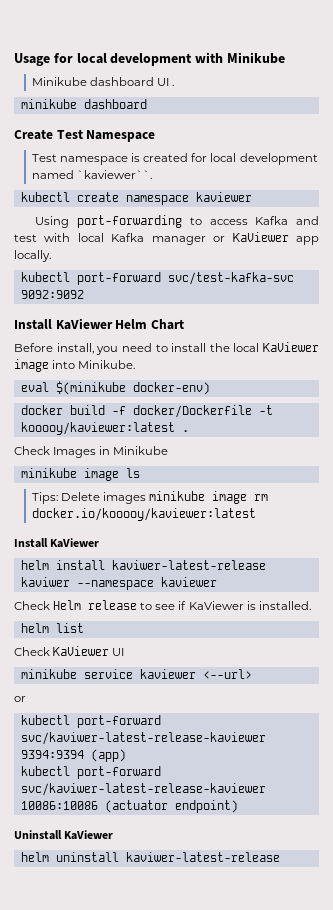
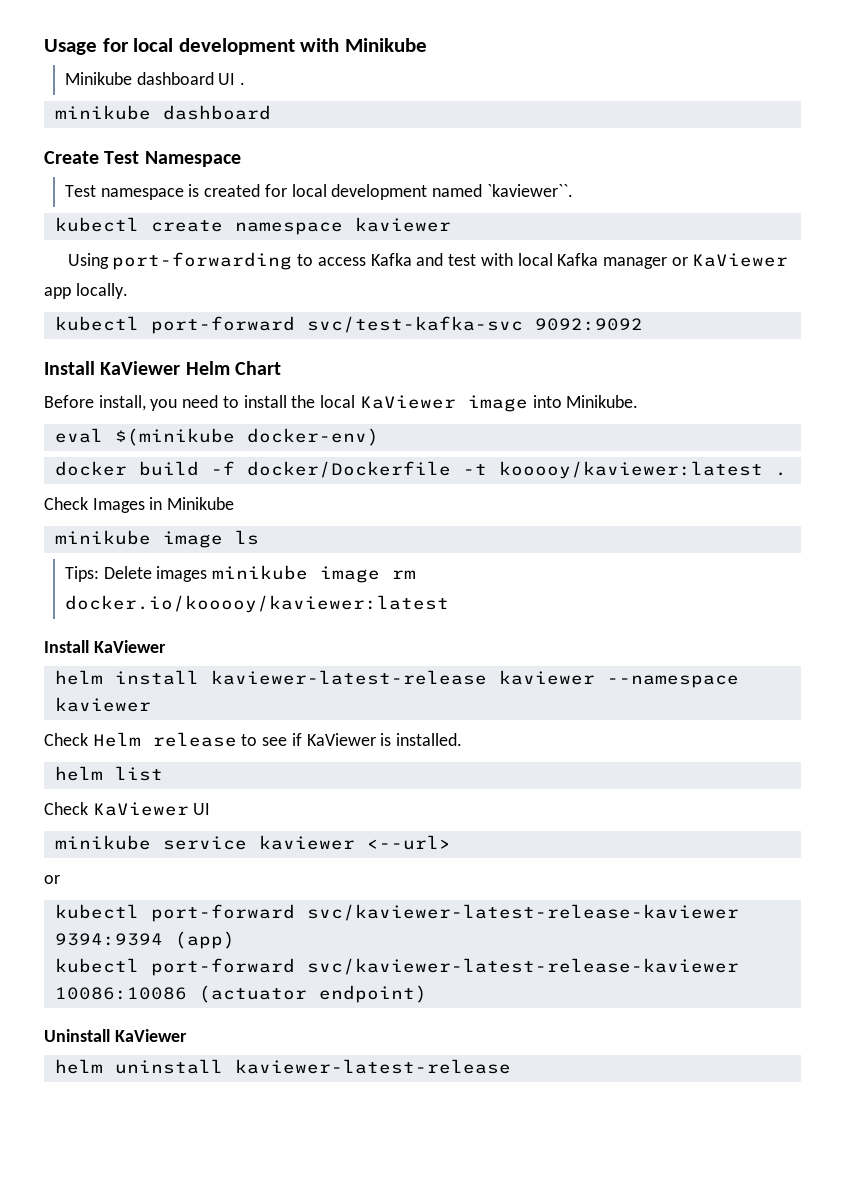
- helm install kaviwer-latest-release kaviwer --namespace kaviewer
+ helm install kaviewer-latest-release kaviewer --namespace kaviewer
- kubectl port-forward svc/kaviwer-latest-release-kaviewer 9394:9394 (app)
+ kubectl port-forward svc/kaviewer-latest-release-kaviewer 9394:9394 (app)
- kubectl port-forward svc/kaviwer-latest-release-kaviewer 10086:10086 (actuator endpoint)
+ kubectl port-forward svc/kaviewer-latest-release-kaviewer 10086:10086 (actuator endpoint)
- helm uninstall kaviwer-latest-release
+ helm uninstall kaviewer-latest-release

